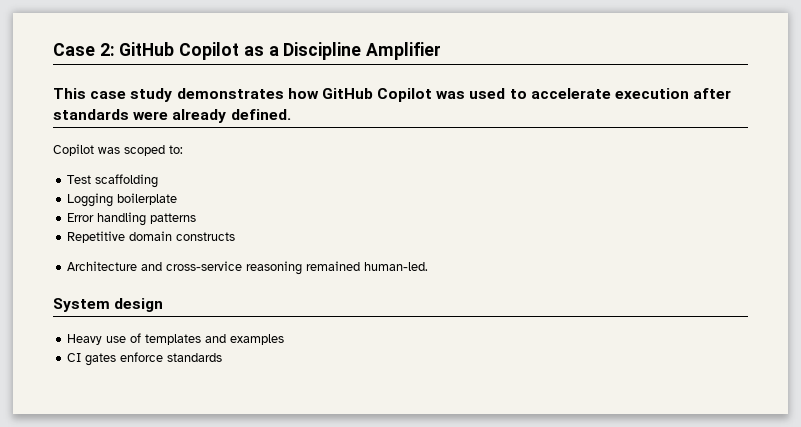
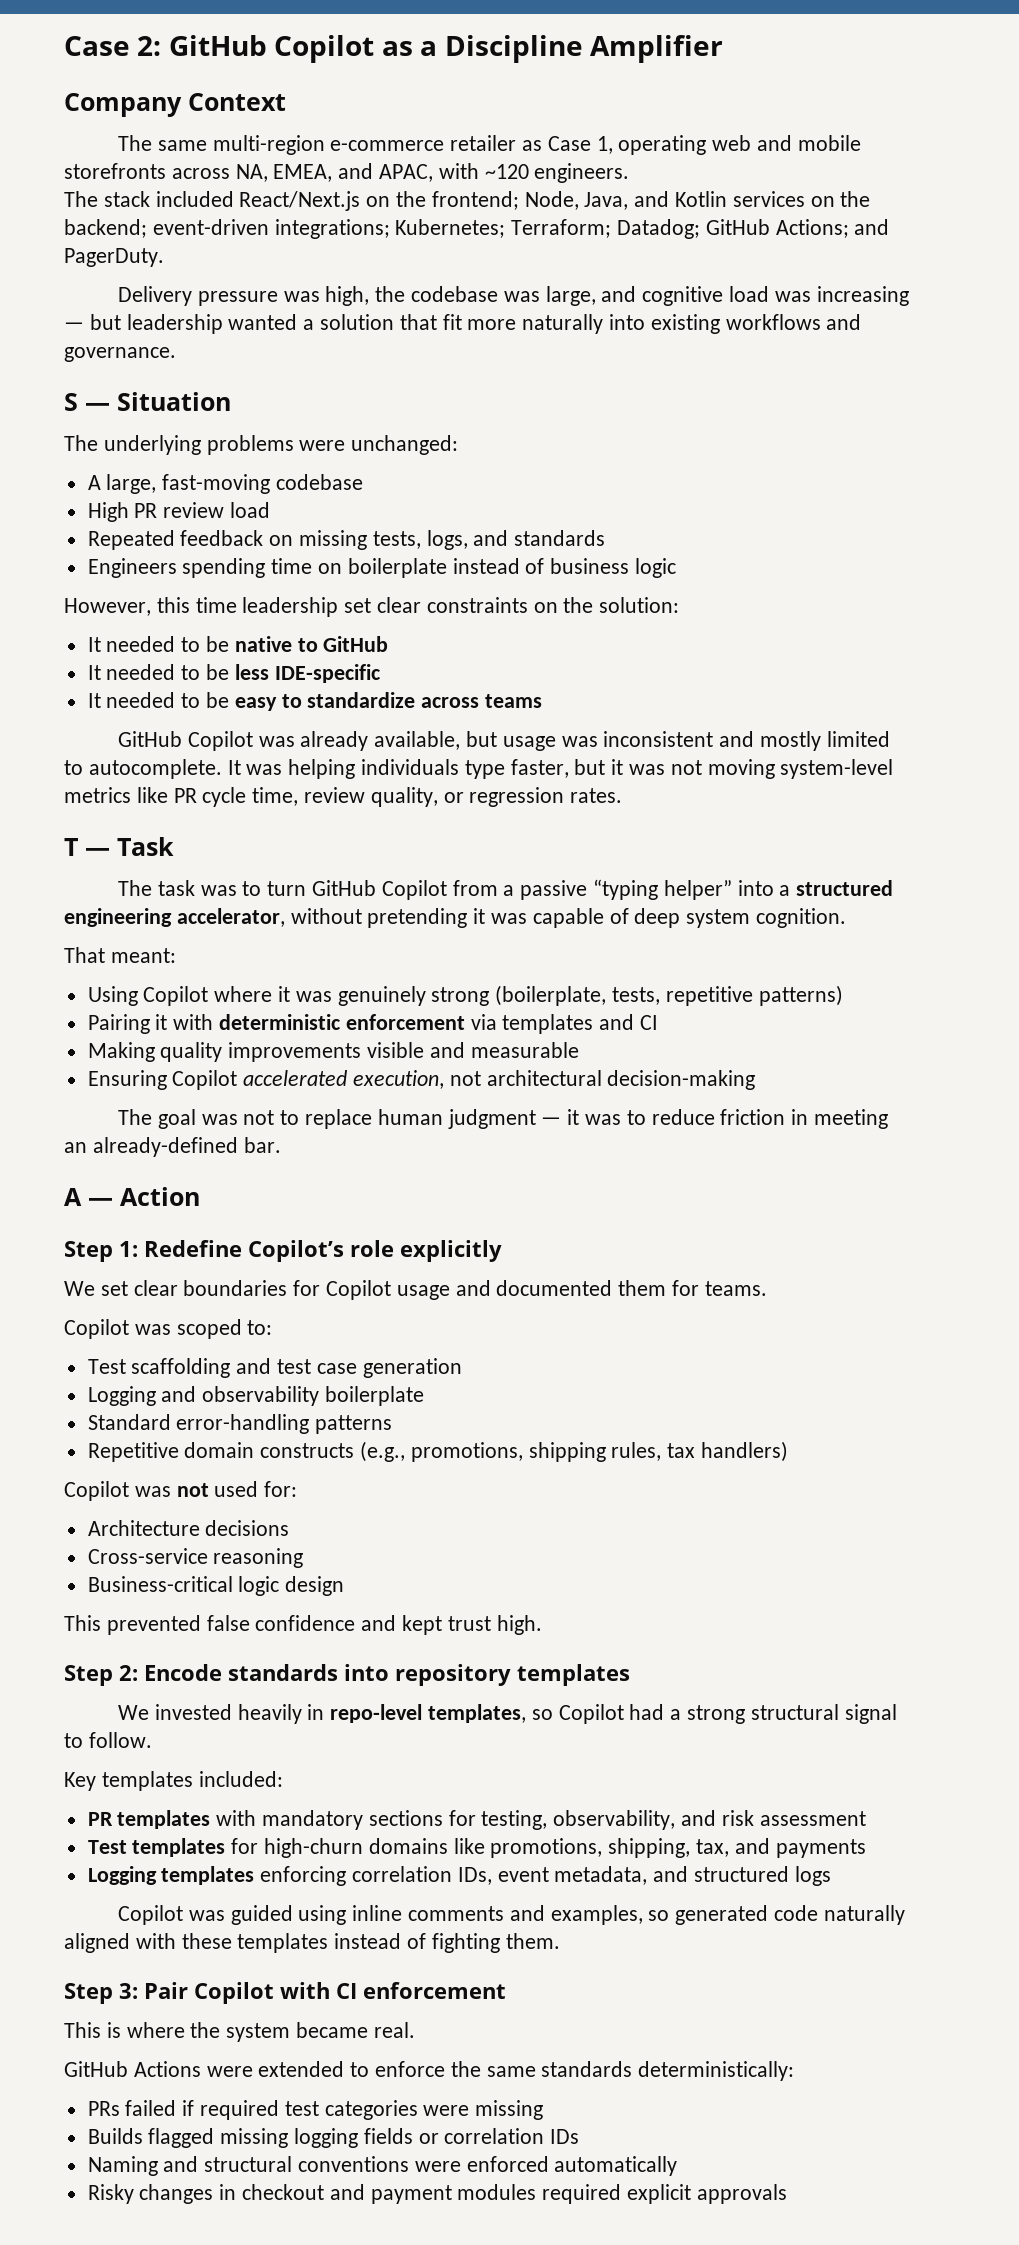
- This case study demonstrates how GitHub Copilot was used to accelerate execution after standards were already defined.
+ Company Context
+ The same multi-region e-commerce retailer as Case 1, operating web and mobile storefronts across NA, EMEA, and APAC, with ~120 engineers.
+ The stack included React/Next.js on the frontend; Node, Java, and Kotlin services on the backend; event-driven integrations; Kubernetes; Terraform; Datadog; GitHub Actions; and PagerDuty.
+ Delivery pressure was high, the codebase was large, and cognitive load was increasing — but leadership wanted a solution that fit more naturally into existing workflows and governance.
+ S — Situation
+ The underlying problems were unchanged:
+ A large, fast-moving codebase
+ High PR review load
+ Repeated feedback on missing tests, logs, and standards
+ Engineers spending time on boilerplate instead of business logic
+ However, this time leadership set clear constraints on the solution:
+ It needed to be native to GitHub
+ It needed to be less IDE-specific
+ It needed to be easy to standardize across teams
+ GitHub Copilot was already available, but usage was inconsistent and mostly limited to autocomplete. It was helping individuals type faster, but it was not moving system-level metrics like PR cycle time, review quality, or regression rates.
+ T — Task
+ The task was to turn GitHub Copilot from a passive “typing helper” into a structured engineering accelerator, without pretending it was capable of deep system cognition.
+ That meant:
+ Using Copilot where it was genuinely strong (boilerplate, tests, repetitive patterns)
+ Pairing it with deterministic enforcement via templates and CI
+ Making quality improvements visible and measurable
+ Ensuring Copilot accelerated execution, not architectural decision-making
+ The goal was not to replace human judgment — it was to reduce friction in meeting an already-defined bar.
+ A — Action
+ Step 1: Redefine Copilot’s role explicitly
+ We set clear boundaries for Copilot usage and documented them for teams.
- Test scaffolding
- Logging boilerplate
+ Test scaffolding and test case generation
+ Logging and observability boilerplate
- Error handling patterns
+ Standard error-handling patterns
- Repetitive domain constructs
+ Repetitive domain constructs (e.g., promotions, shipping rules, tax handlers)
+ Copilot was not used for:
- Architecture and cross-service reasoning remained human-led.
- System design
- Heavy use of templates and examples
- CI gates enforce standards
+ Architecture decisions
+ Cross-service reasoning
+ Business-critical logic design
+ This prevented false confidence and kept trust high.
+ Step 2: Encode standards into repository templates
+ We invested heavily in repo-level templates, so Copilot had a strong structural signal to follow.
+ Key templates included:
+ PR templates with mandatory sections for testing, observability, and risk assessment
+ Test templates for high-churn domains like promotions, shipping, tax, and payments
+ Logging templates enforcing correlation IDs, event metadata, and structured logs
+ Copilot was guided using inline comments and examples, so generated code naturally aligned with these templates instead of fighting them.
+ Step 3: Pair Copilot with CI enforcement
+ This is where the system became real.
+ GitHub Actions were extended to enforce the same standards deterministically:
+ PRs failed if required test categories were missing
+ Builds flagged missing logging fields or correlation IDs
+ Naming and structural conventions were enforced automatically
+ Risky changes in checkout and payment modules required explicit approvals

